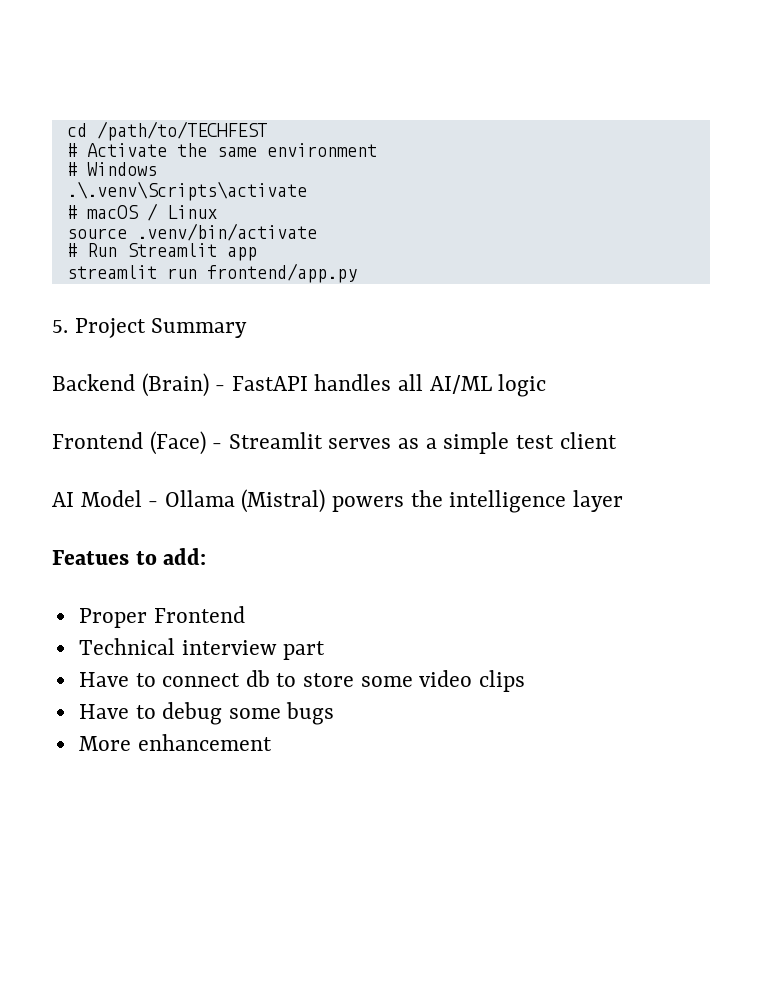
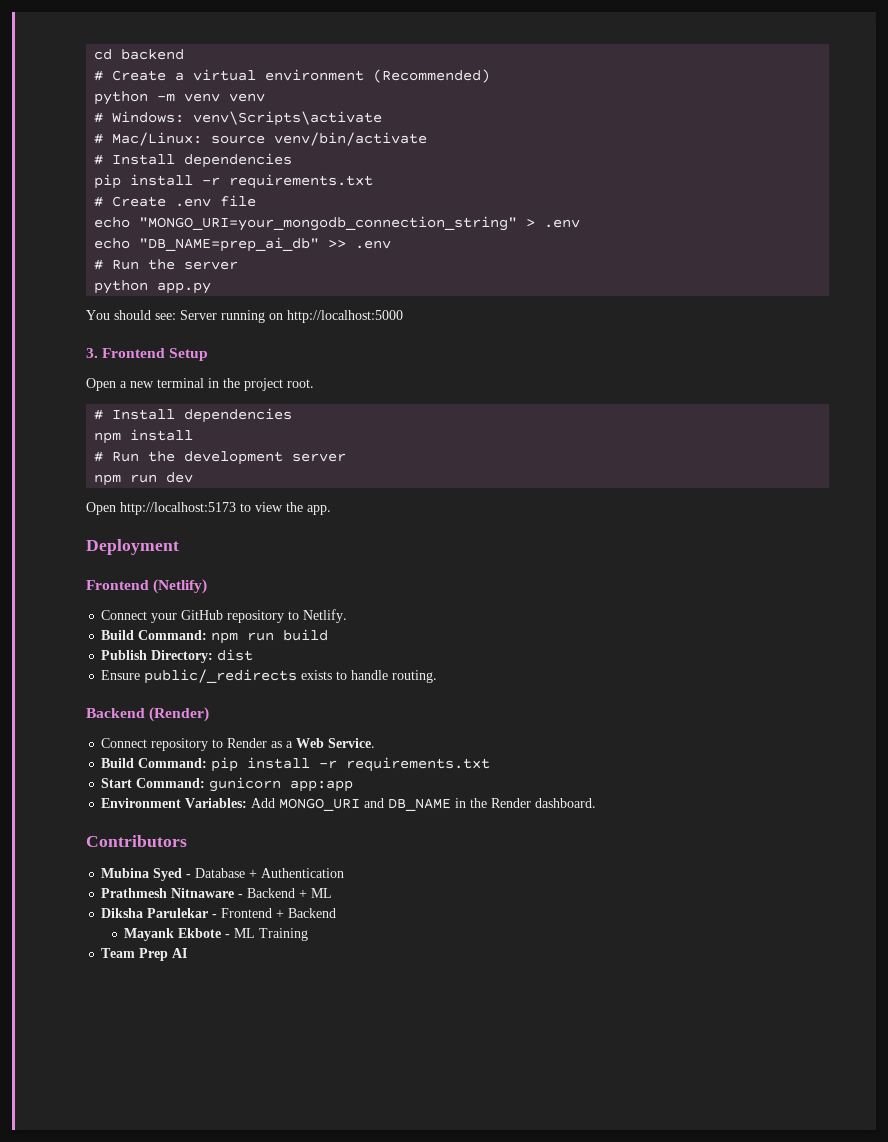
- cd /path/to/TECHFEST
- # Activate the same environment
- # Windows
- .\.venv\Scripts\activate
- # macOS / Linux
- source .venv/bin/activate
- # Run Streamlit app
- streamlit run frontend/app.py
- 5. Project Summary
- Backend (Brain) - FastAPI handles all AI/ML logic
- Frontend (Face) - Streamlit serves as a simple test client
- AI Model - Ollama (Mistral) powers the intelligence layer
- Featues to add:
- Proper Frontend
- Technical interview part
- Have to connect db to store some video clips
- Have to debug some bugs
- More enhancement
+ cd backend
+ # Create a virtual environment (Recommended)
+ python -m venv venv
+ # Windows: venv\Scripts\activate
+ # Mac/Linux: source venv/bin/activate
+ # Install dependencies
+ pip install -r requirements.txt
+ # Create .env file
+ echo "MONGO_URI=your_mongodb_connection_string" > .env
+ echo "DB_NAME=prep_ai_db" >> .env
+ # Run the server
+ python app.py
+ You should see: Server running on http://localhost:5000
+ 3. Frontend Setup
+ Open a new terminal in the project root.
+ # Install dependencies
+ npm install
+ # Run the development server
+ npm run dev
+ Open http://localhost:5173 to view the app.
+ Deployment
+ Frontend (Netlify)
+ Connect your GitHub repository to Netlify.
+ Build Command: npm run build
+ Publish Directory: dist
+ Ensure public/_redirects exists to handle routing.
+ Backend (Render)
+ Connect repository to Render as a Web Service.
+ Build Command: pip install -r requirements.txt
+ Start Command: gunicorn app:app
+ Environment Variables: Add MONGO_URI and DB_NAME in the Render dashboard.
+ Contributors
+ Mubina Syed - Database + Authentication
+ Prathmesh Nitnaware - Backend + ML
+ Diksha Parulekar - Frontend + Backend
+ Mayank Ekbote - ML Training
+ Team Prep AI

